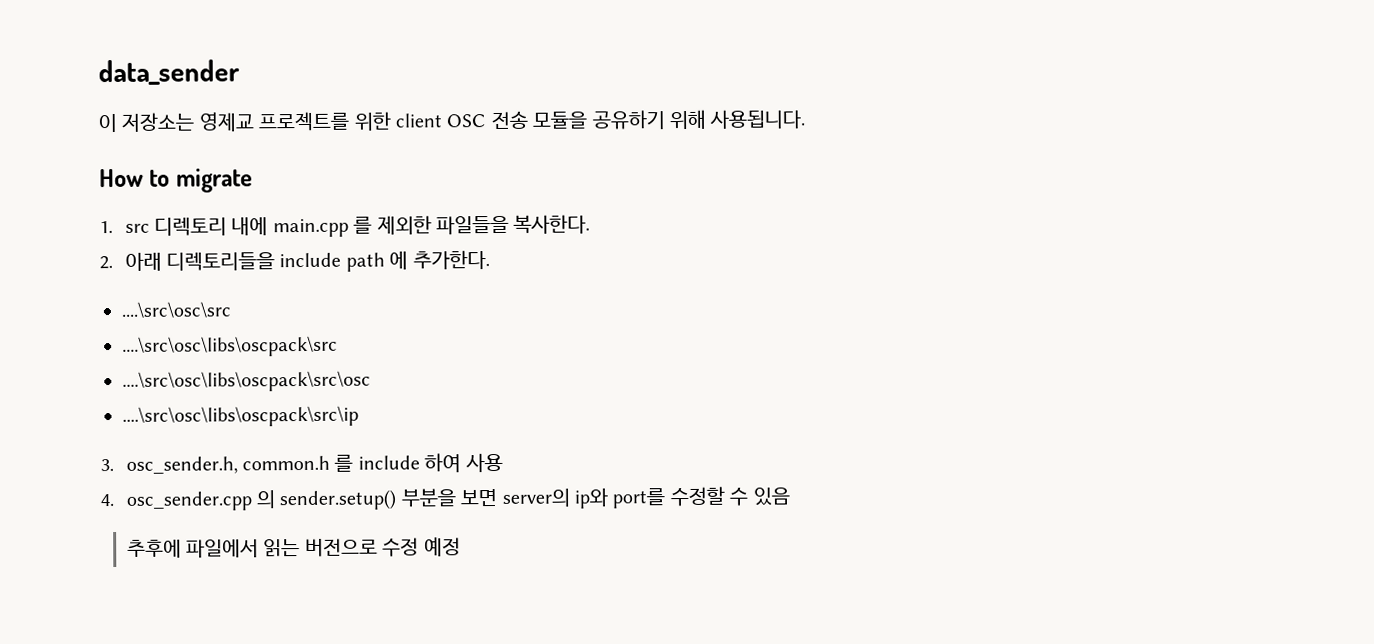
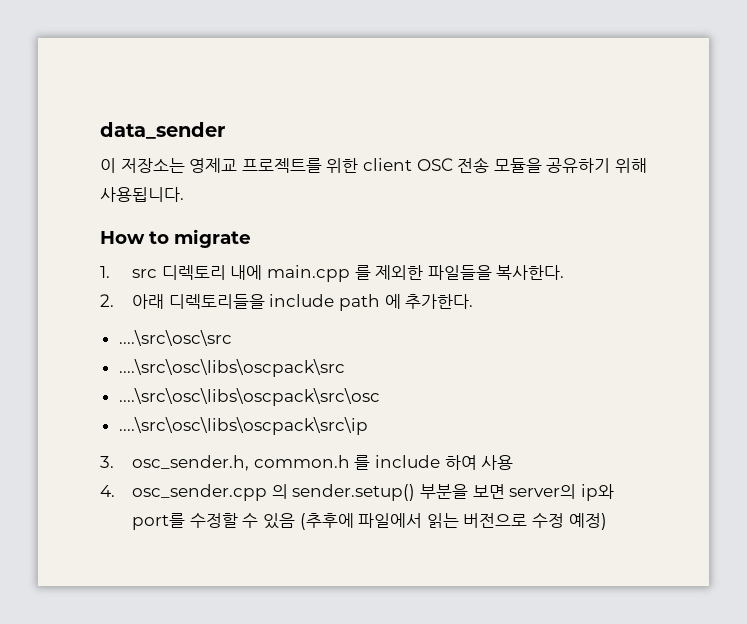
- 4. osc_sender.cpp 의 sender.setup() 부분을 보면 server의 ip와 port를 수정할 수 있음
- 추후에 파일에서 읽는 버전으로 수정 예정
+ 4. osc_sender.cpp 의 sender.setup() 부분을 보면 server의 ip와 port를 수정할 수 있음 (추후에 파일에서 읽는 버전으로 수정 예정)

